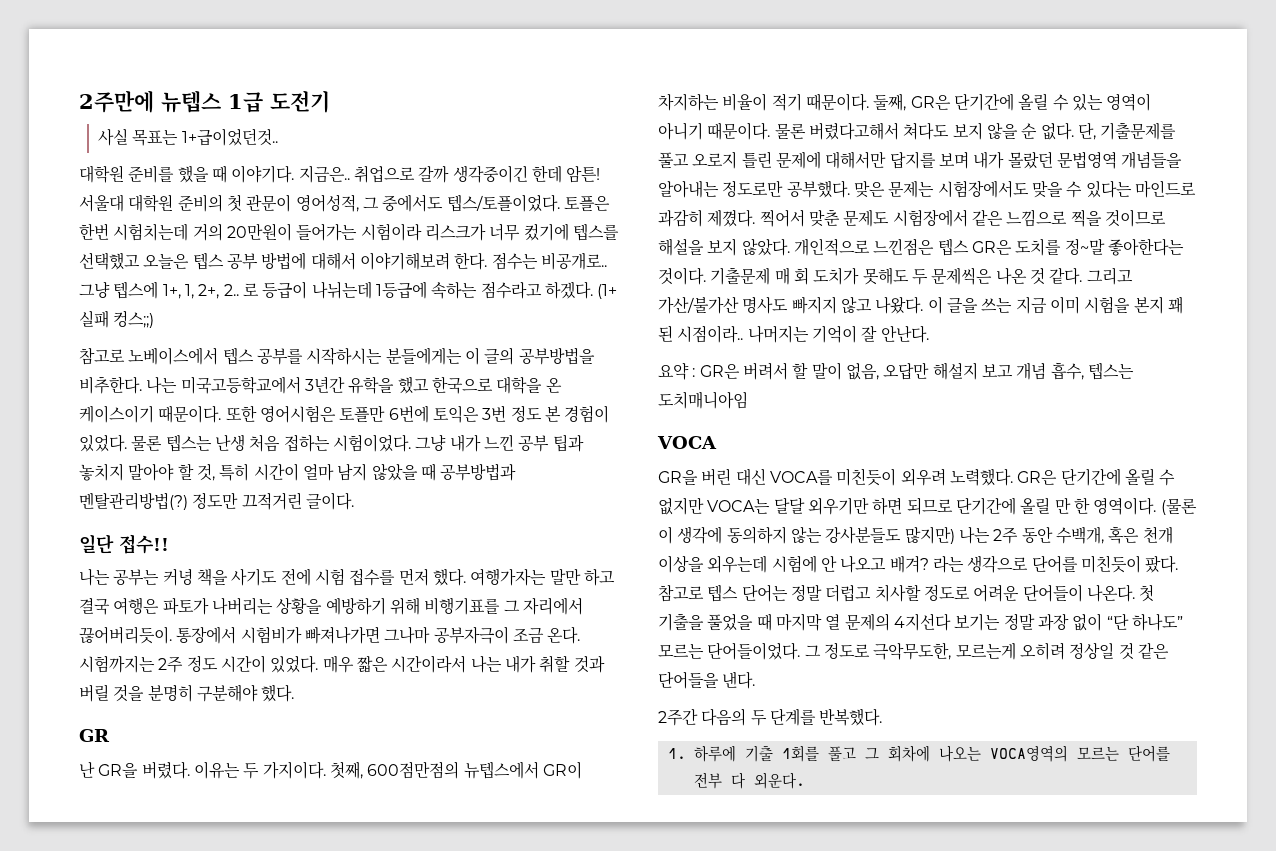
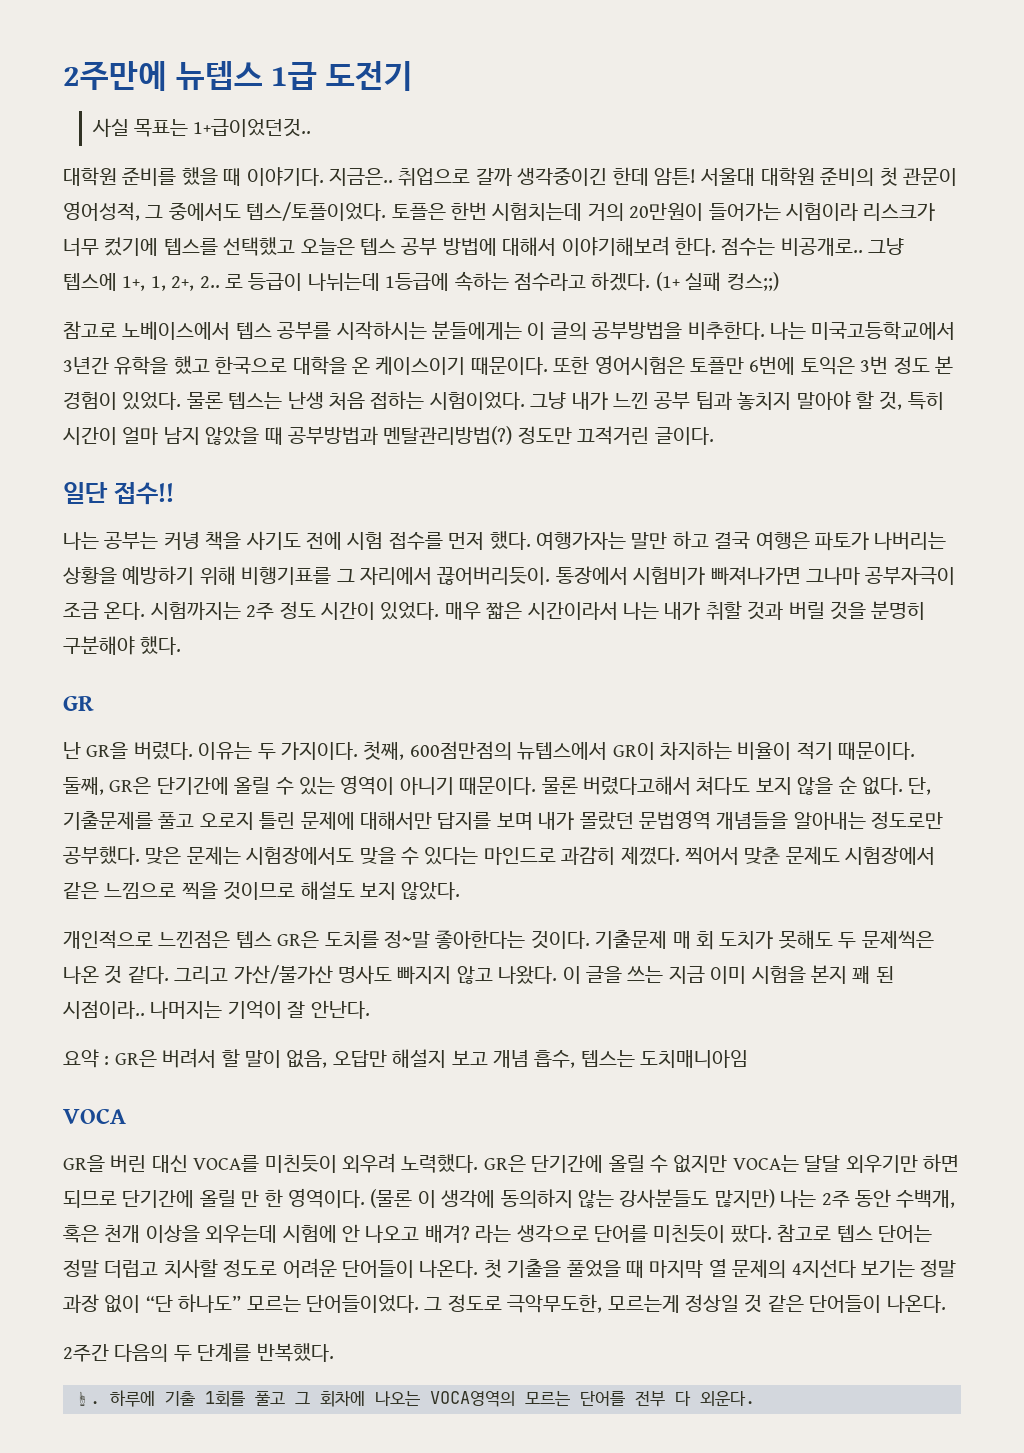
- 찍어서 맞춘 문제도 시험장에서 같은 느낌으로 찍을 것이므로 해설을 보지 않았다. 개인적으로 느낀점은 텝스 GR은 도치를 정~말 좋아한다는 것이다.
+ 찍어서 맞춘 문제도 시험장에서 같은 느낌으로 찍을 것이므로 해설도 보지 않았다.
+ 개인적으로 느낀점은 텝스 GR은 도치를 정~말 좋아한다는 것이다.
- 그 정도로 극악무도한, 모르는게 오히려 정상일 것 같은 단어들을 낸다.
+ 그 정도로 극악무도한, 모르는게 정상일 것 같은 단어들이 나온다.
- 1. 하루에 기출 1회를 풀고 그 회차에 나오는 VOCA영역의 모르는 단어를 전부 다 외운다.
+ ☝. 하루에 기출 1회를 풀고 그 회차에 나오는 VOCA영역의 모르는 단어를 전부 다 외운다.

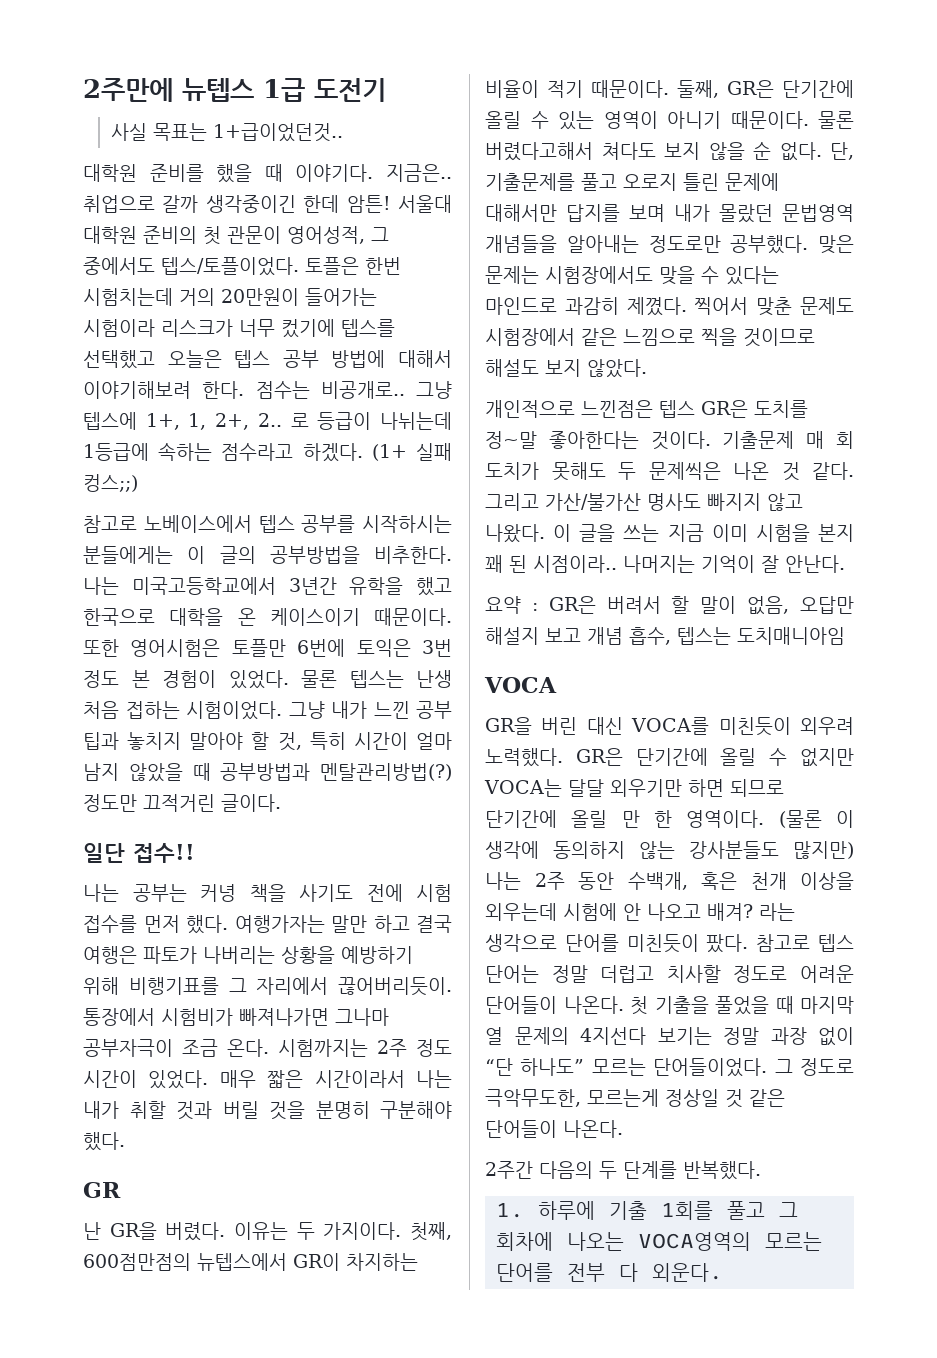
- ☝. 하루에 기출 1회를 풀고 그 회차에 나오는 VOCA영역의 모르는 단어를 전부 다 외운다.
+ 1. 하루에 기출 1회를 풀고 그 회차에 나오는 VOCA영역의 모르는 단어를 전부 다 외운다.

